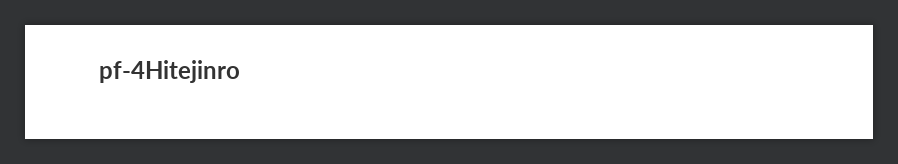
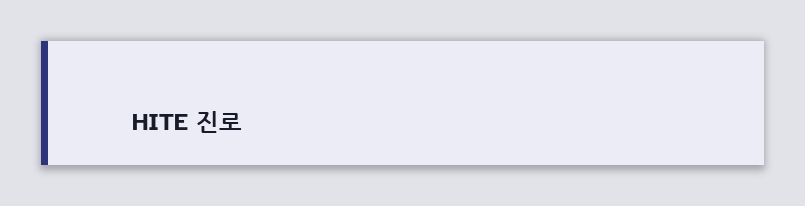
- pf-4Hitejinro
+ HITE 진로

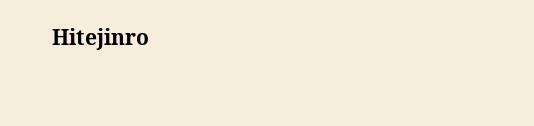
- HITE 진로
+ Hitejinro

